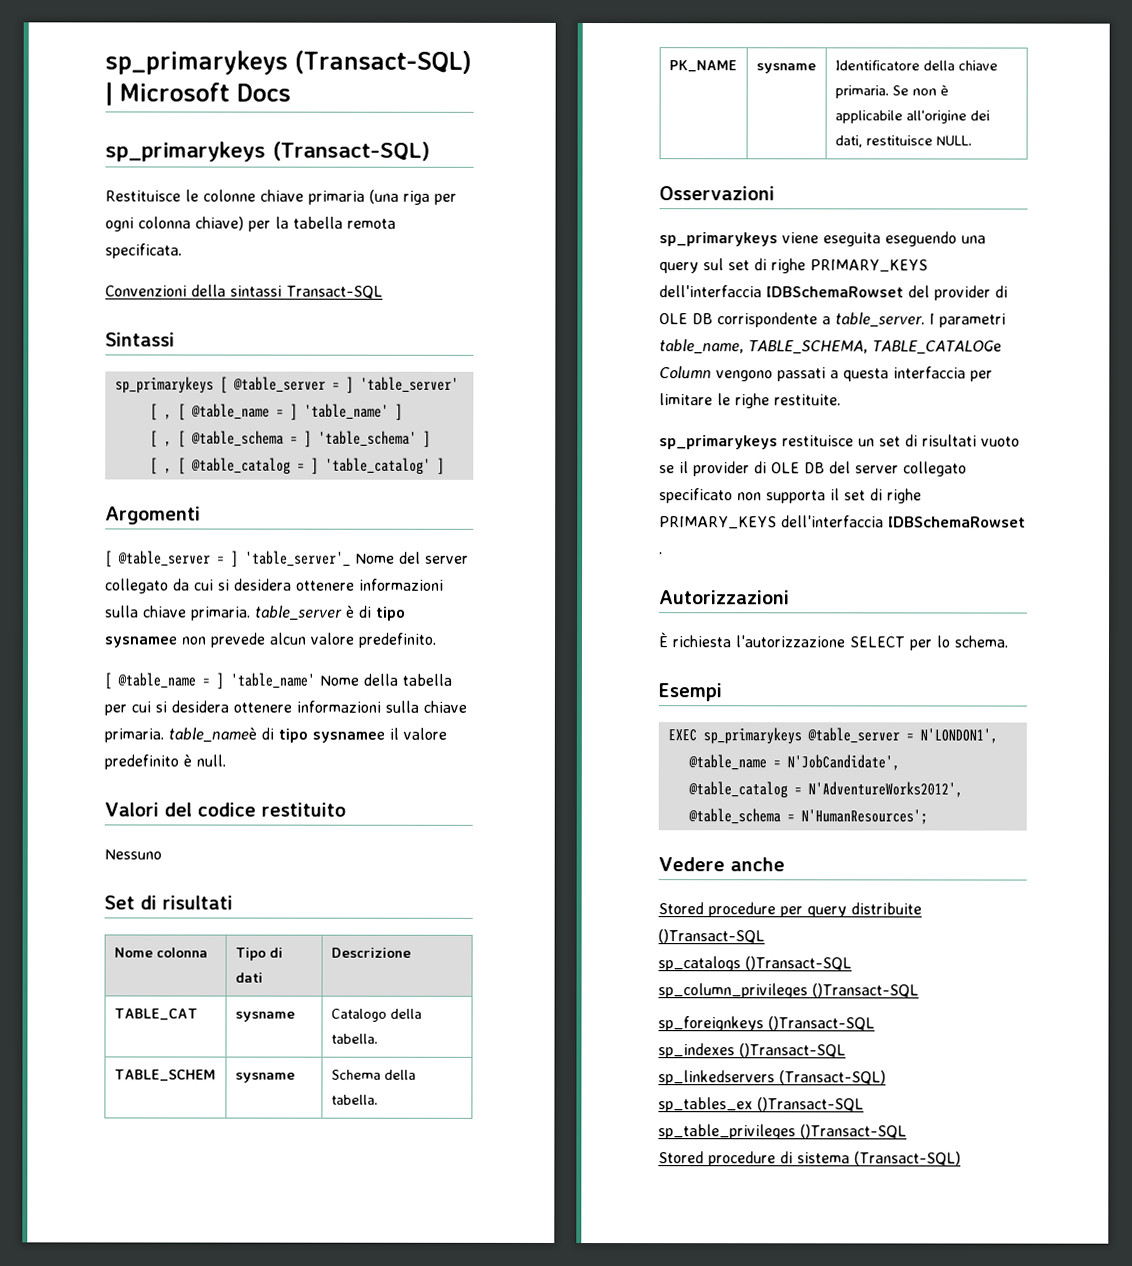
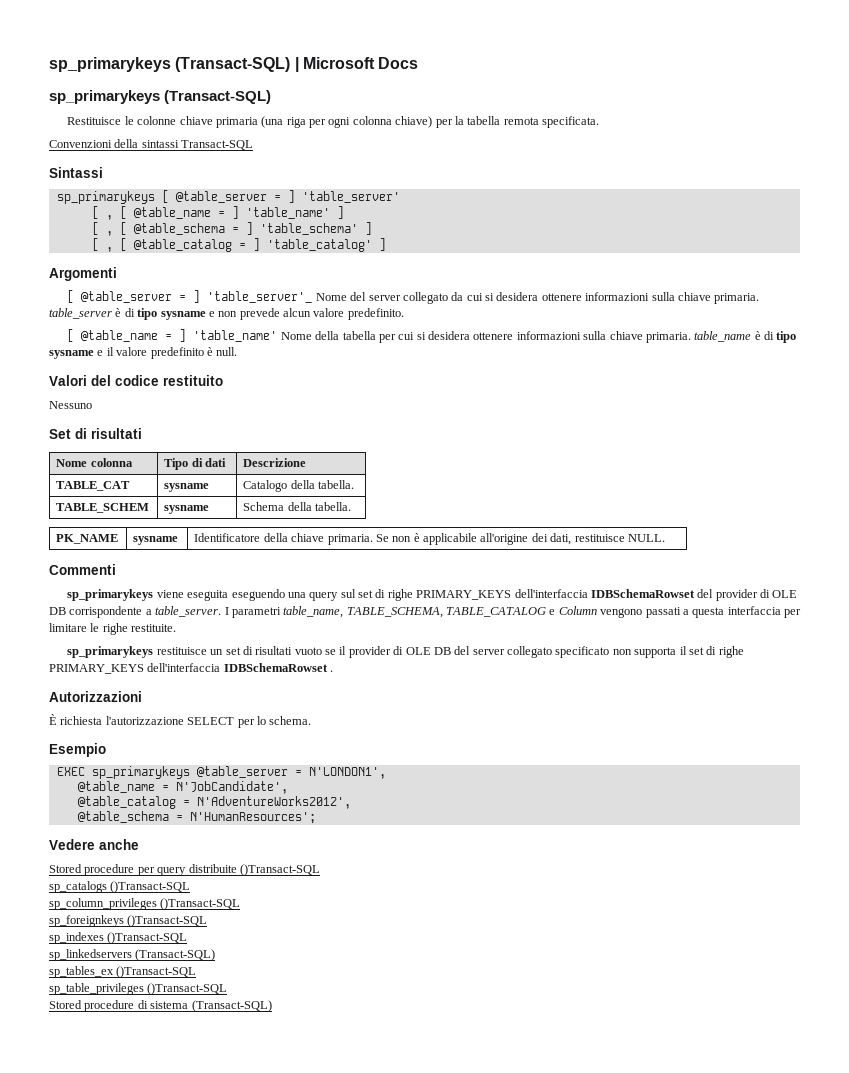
- [ @table_server = ] 'table_server'_ Nome del server collegato da cui si desidera ottenere informazioni sulla chiave primaria. table_server è di tipo sysnamee non prevede alcun valore predefinito.
+ [ @table_server = ] 'table_server'_ Nome del server collegato da cui si desidera ottenere informazioni sulla chiave primaria. table_server è di tipo sysname e non prevede alcun valore predefinito.
- [ @table_name = ] 'table_name' Nome della tabella per cui si desidera ottenere informazioni sulla chiave primaria. table_nameè di tipo sysnamee il valore predefinito è null.
+ [ @table_name = ] 'table_name' Nome della tabella per cui si desidera ottenere informazioni sulla chiave primaria. table_name è di tipo sysname e il valore predefinito è null.
- Osservazioni
+ Commenti
- I parametri table_name, TABLE_SCHEMA, TABLE_CATALOGe Column vengono passati a questa interfaccia per limitare le righe restituite.
+ I parametri table_name, TABLE_SCHEMA, TABLE_CATALOG e Column vengono passati a questa interfaccia per limitare le righe restituite.
- Esempi
+ Esempio

